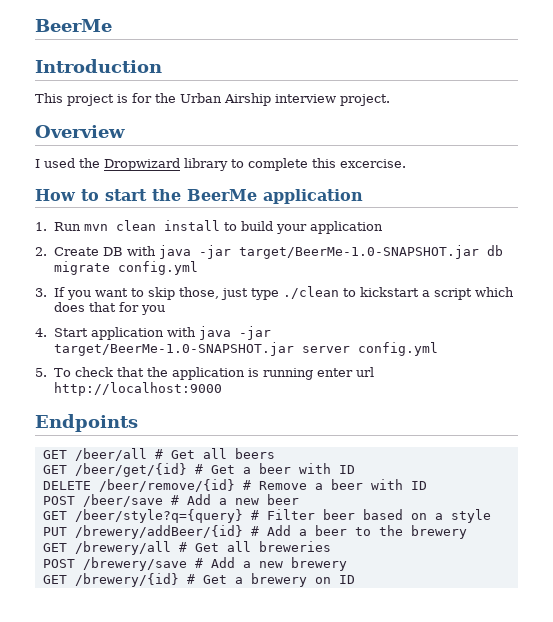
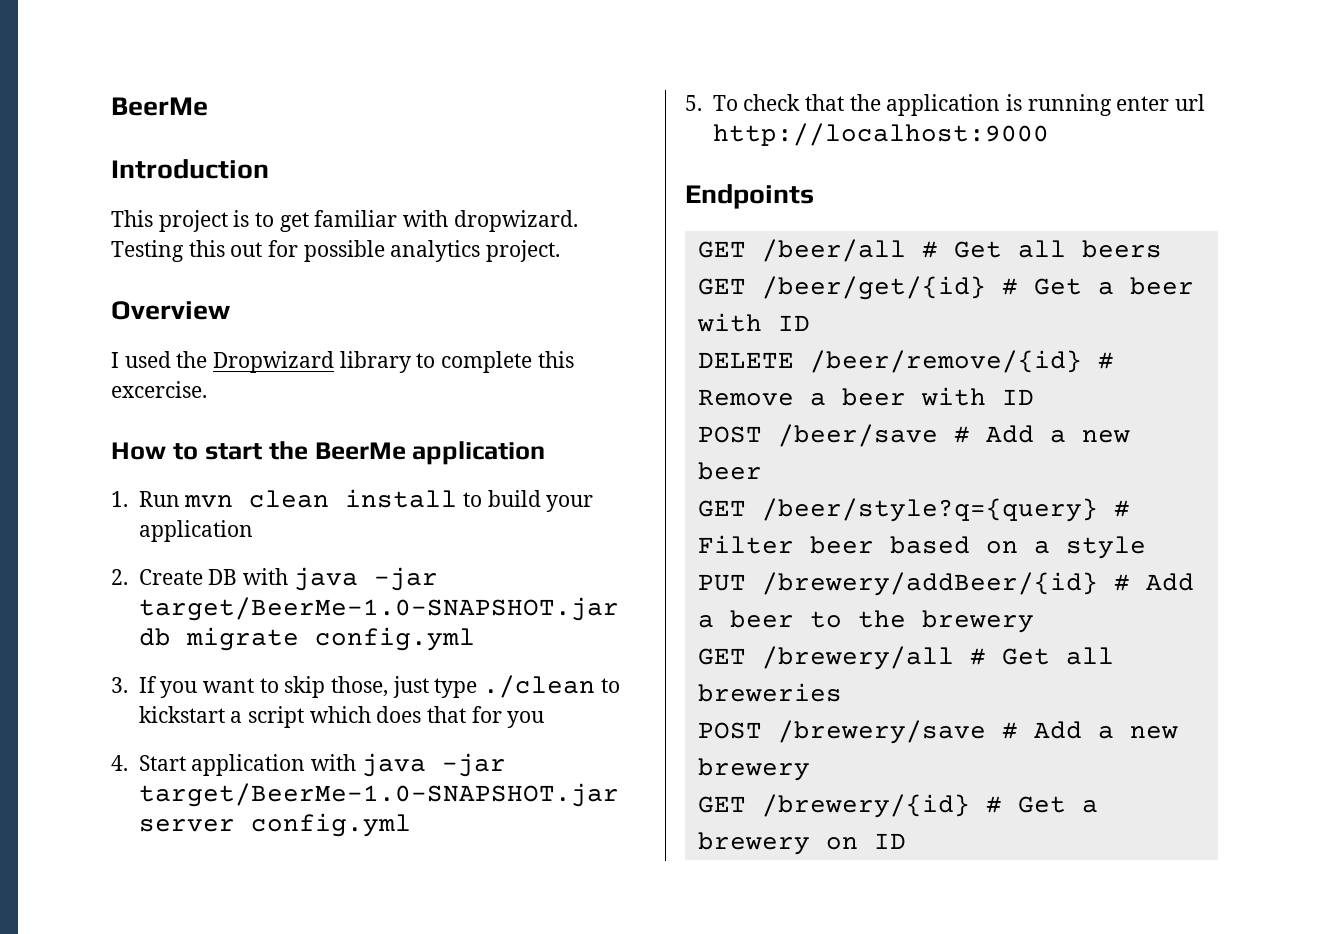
- This project is for the Urban Airship interview project.
+ This project is to get familiar with dropwizard. Testing this out for possible analytics project.

